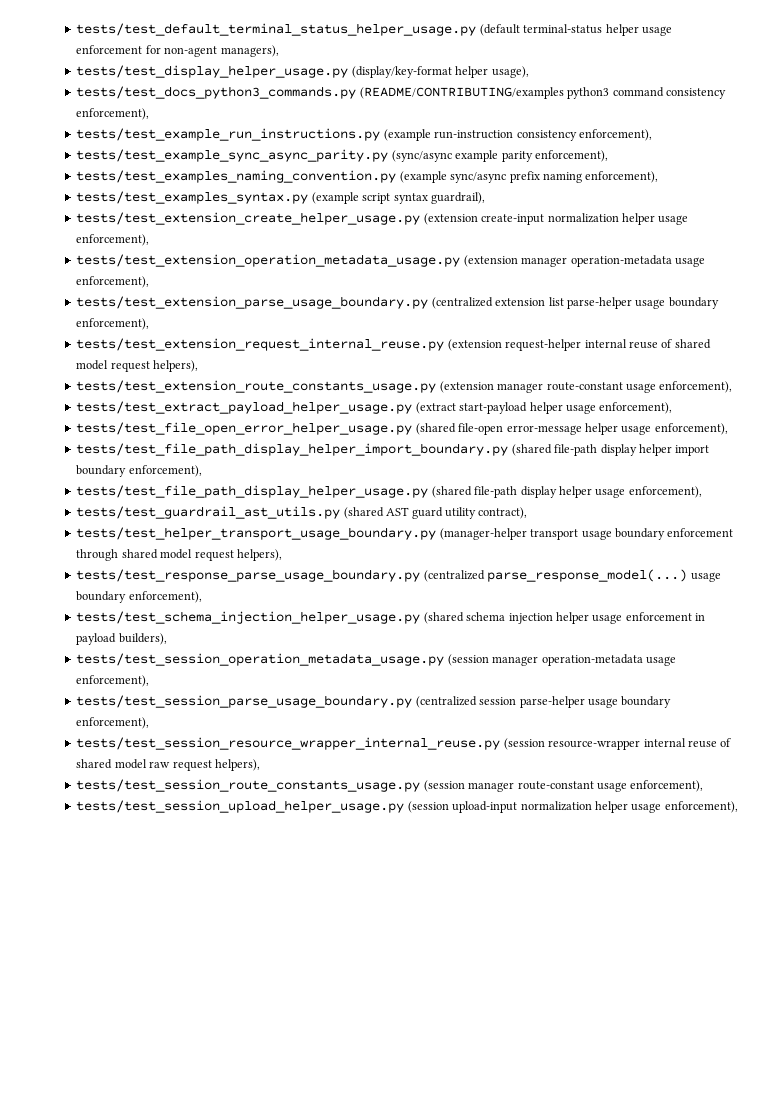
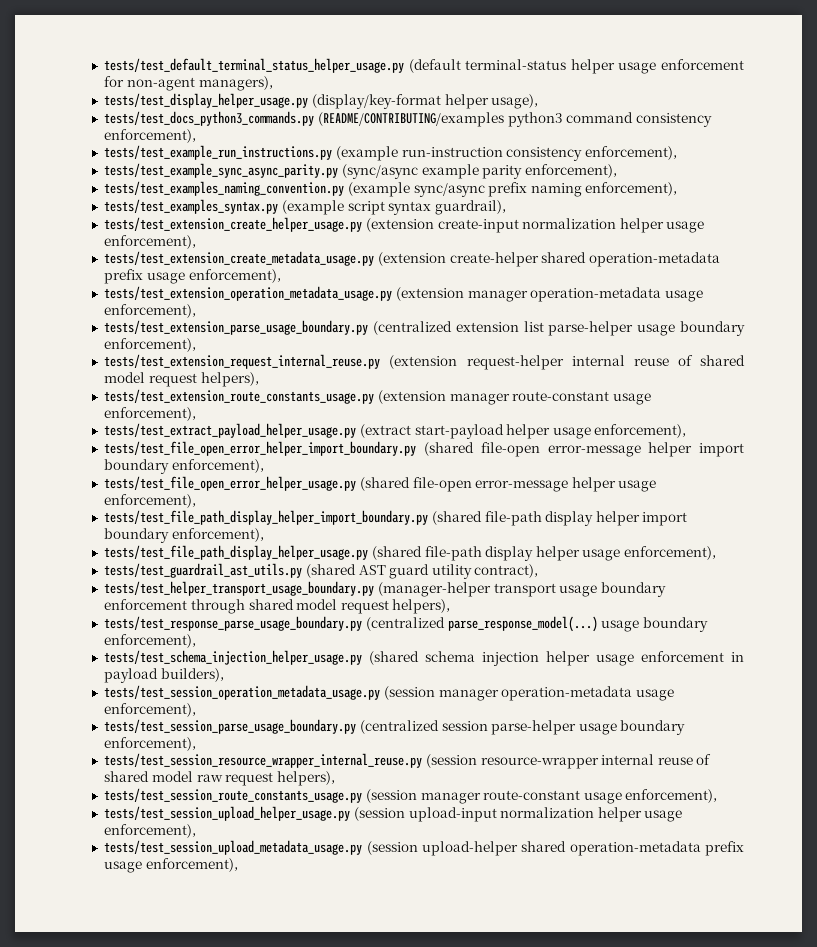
+ tests/test_extension_create_metadata_usage.py (extension create-helper shared operation-metadata prefix usage enforcement),
+ tests/test_file_open_error_helper_import_boundary.py (shared file-open error-message helper import boundary enforcement),
+ tests/test_session_upload_metadata_usage.py (session upload-helper shared operation-metadata prefix usage enforcement),

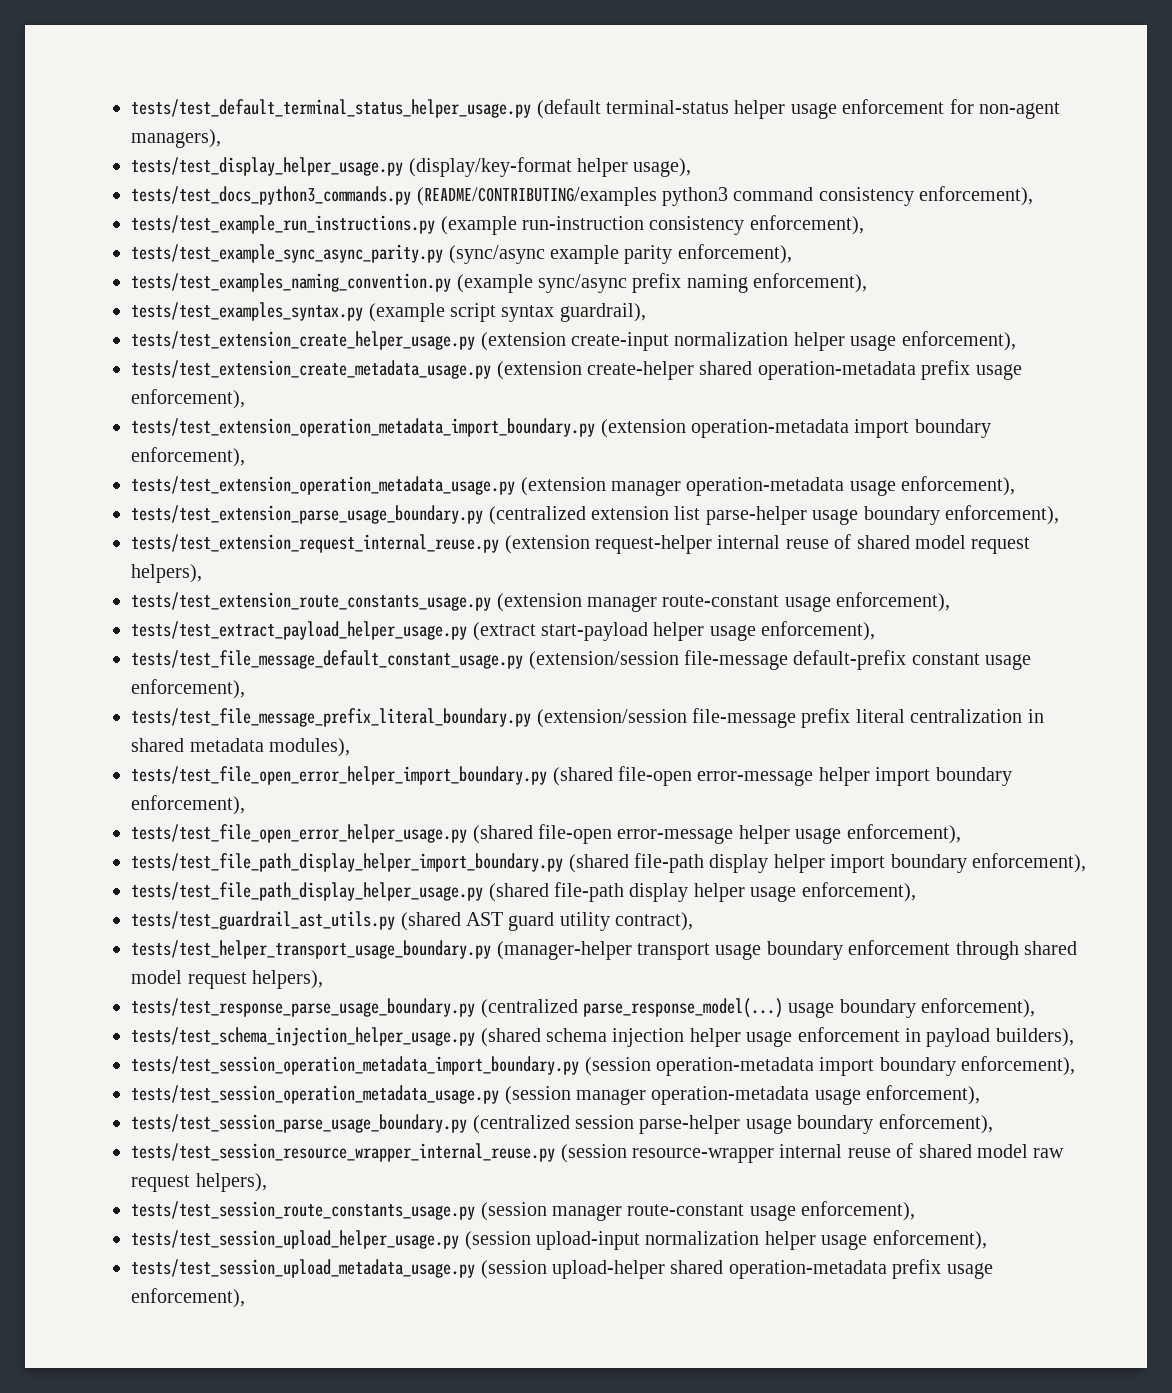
+ tests/test_extension_operation_metadata_import_boundary.py (extension operation-metadata import boundary enforcement),
+ tests/test_file_message_default_constant_usage.py (extension/session file-message default-prefix constant usage enforcement),
+ tests/test_file_message_prefix_literal_boundary.py (extension/session file-message prefix literal centralization in shared metadata modules),
+ tests/test_session_operation_metadata_import_boundary.py (session operation-metadata import boundary enforcement),

